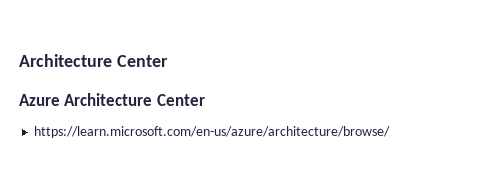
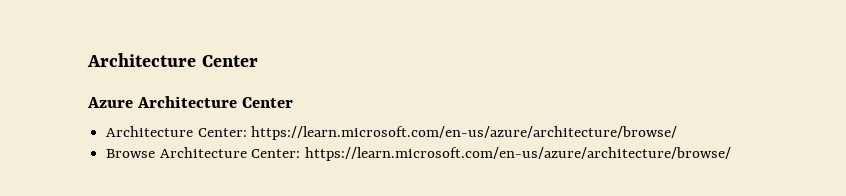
  Azure Architecture Center
- https://learn.microsoft.com/en-us/azure/architecture/browse/
+ Architecture Center: https://learn.microsoft.com/en-us/azure/architecture/browse/
+ Browse Architecture Center: https://learn.microsoft.com/en-us/azure/architecture/browse/

